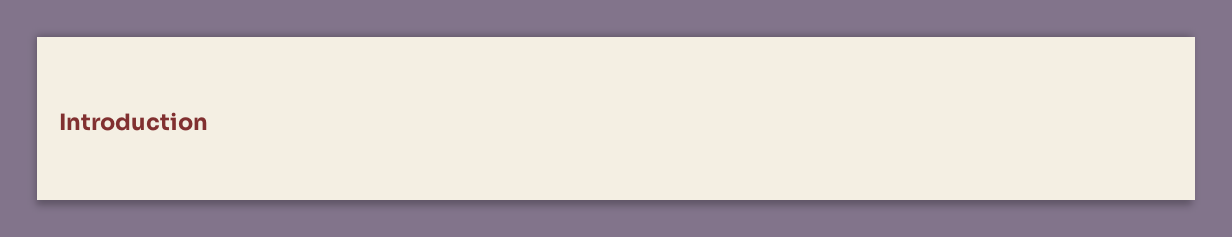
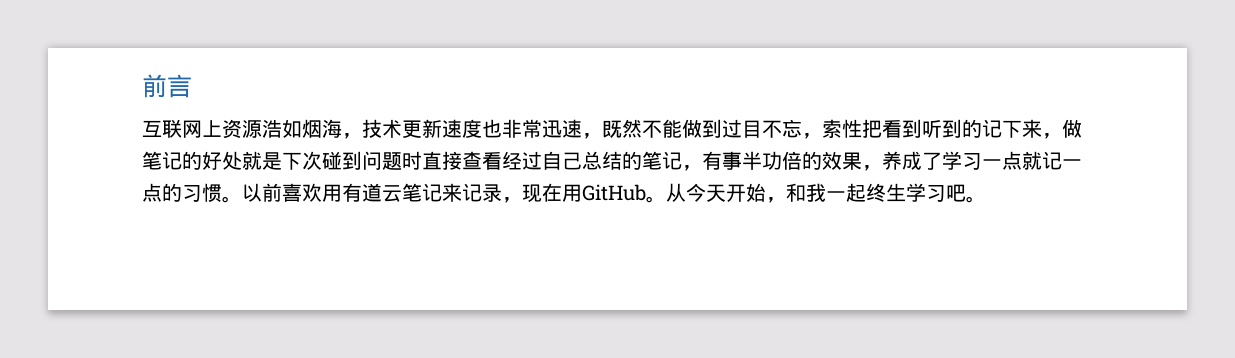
- Introduction
+ 前言
+ 互联网上资源浩如烟海，技术更新速度也非常迅速，既然不能做到过目不忘，索性把看到听到的记下来，做笔记的好处就是下次碰到问题时直接查看经过自己总结的笔记，有事半功倍的效果，养成了学习一点就记一点的习惯。以前喜欢用有道云笔记来记录，现在用GitHub。从今天开始，和我一起终生学习吧。

